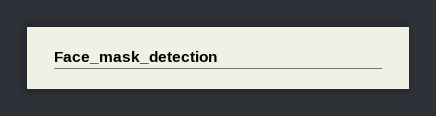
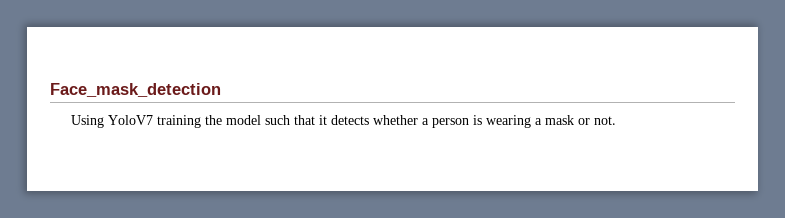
+ Using YoloV7 training the model such that it detects whether a person is wearing a mask or not.

